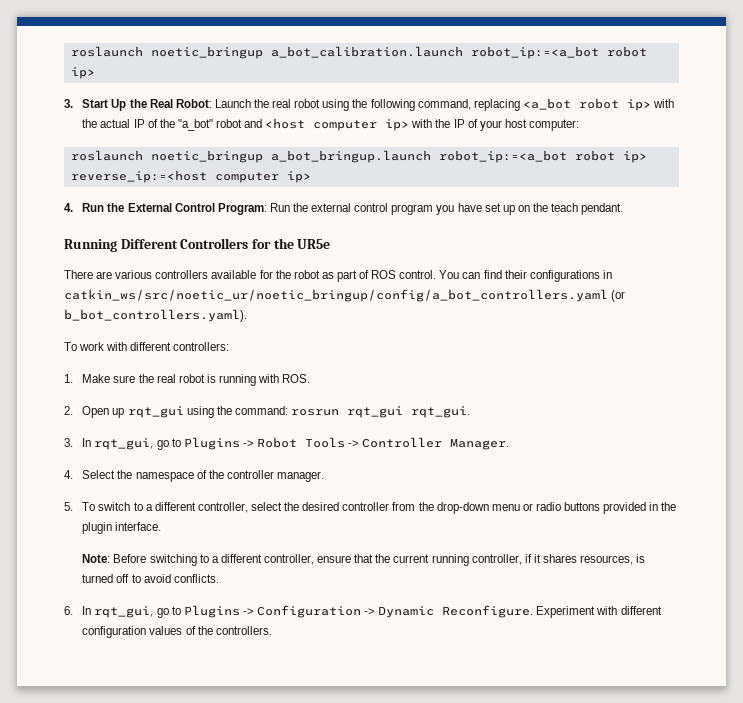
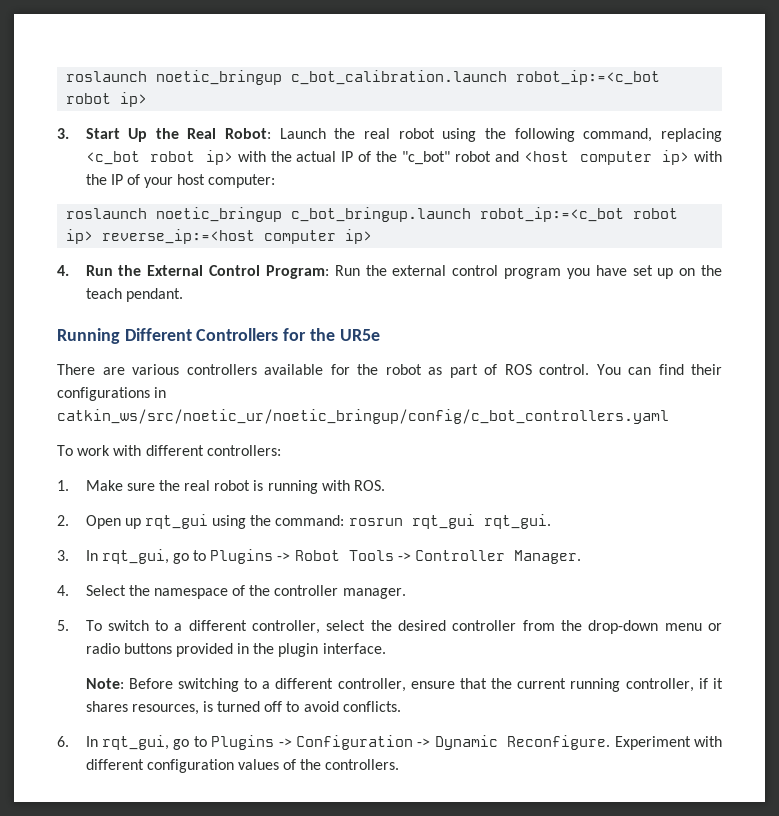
- roslaunch noetic_bringup a_bot_calibration.launch robot_ip:=<a_bot robot ip>
+ roslaunch noetic_bringup c_bot_calibration.launch robot_ip:=<c_bot robot ip>
- 3. Start Up the Real Robot: Launch the real robot using the following command, replacing <a_bot robot ip> with the actual IP of the "a_bot" robot and <host computer ip> with the IP of your host computer:
+ 3. Start Up the Real Robot: Launch the real robot using the following command, replacing <c_bot robot ip> with the actual IP of the "c_bot" robot and <host computer ip> with the IP of your host computer:
- roslaunch noetic_bringup a_bot_bringup.launch robot_ip:=<a_bot robot ip> reverse_ip:=<host computer ip>
+ roslaunch noetic_bringup c_bot_bringup.launch robot_ip:=<c_bot robot ip> reverse_ip:=<host computer ip>
- You can find their configurations in catkin_ws/src/noetic_ur/noetic_bringup/config/a_bot_controllers.yaml (or b_bot_controllers.yaml).
+ You can find their configurations in catkin_ws/src/noetic_ur/noetic_bringup/config/c_bot_controllers.yaml

